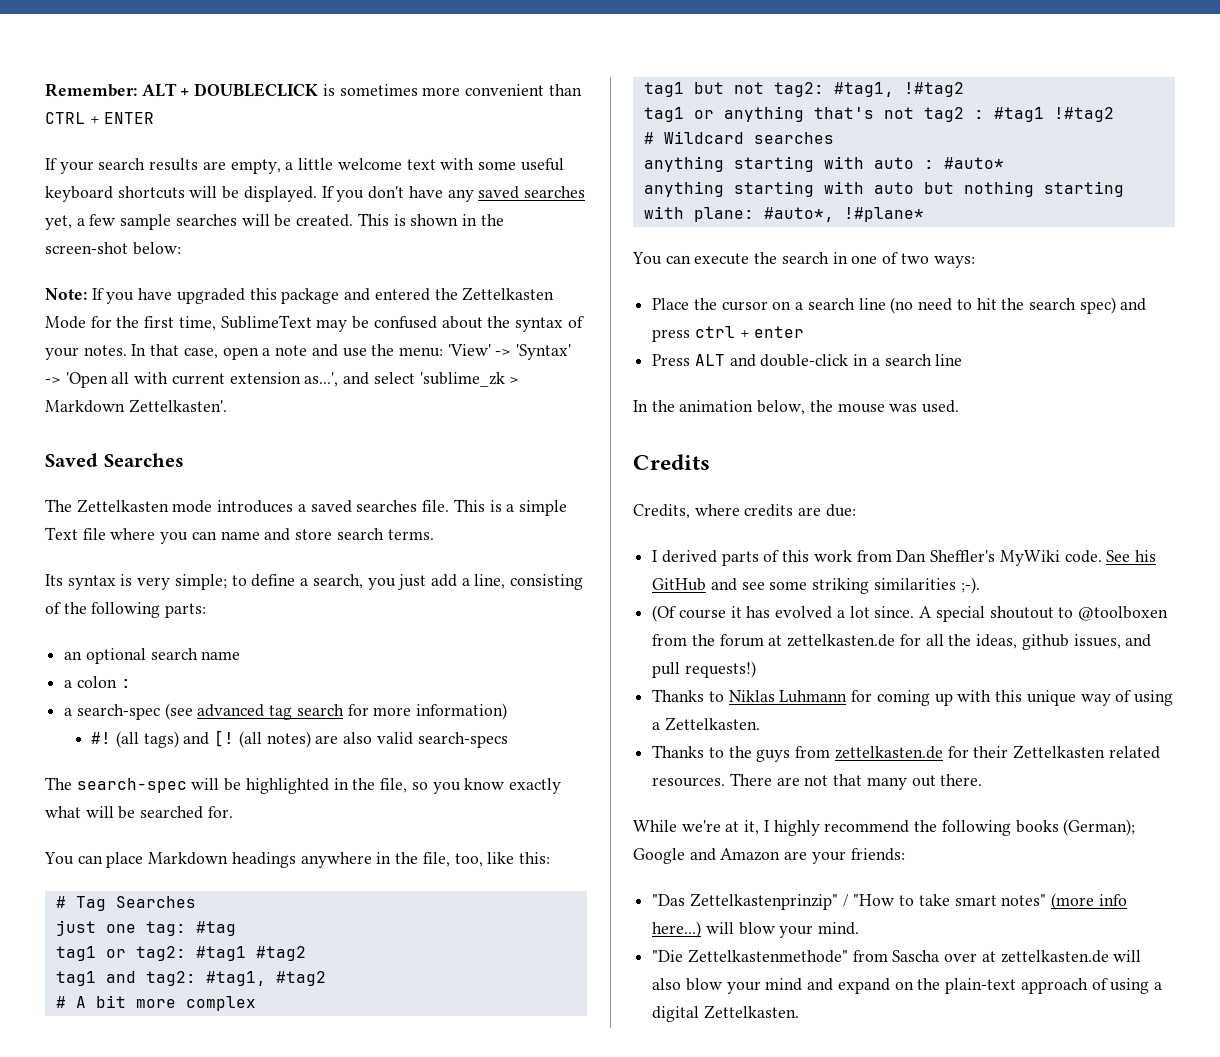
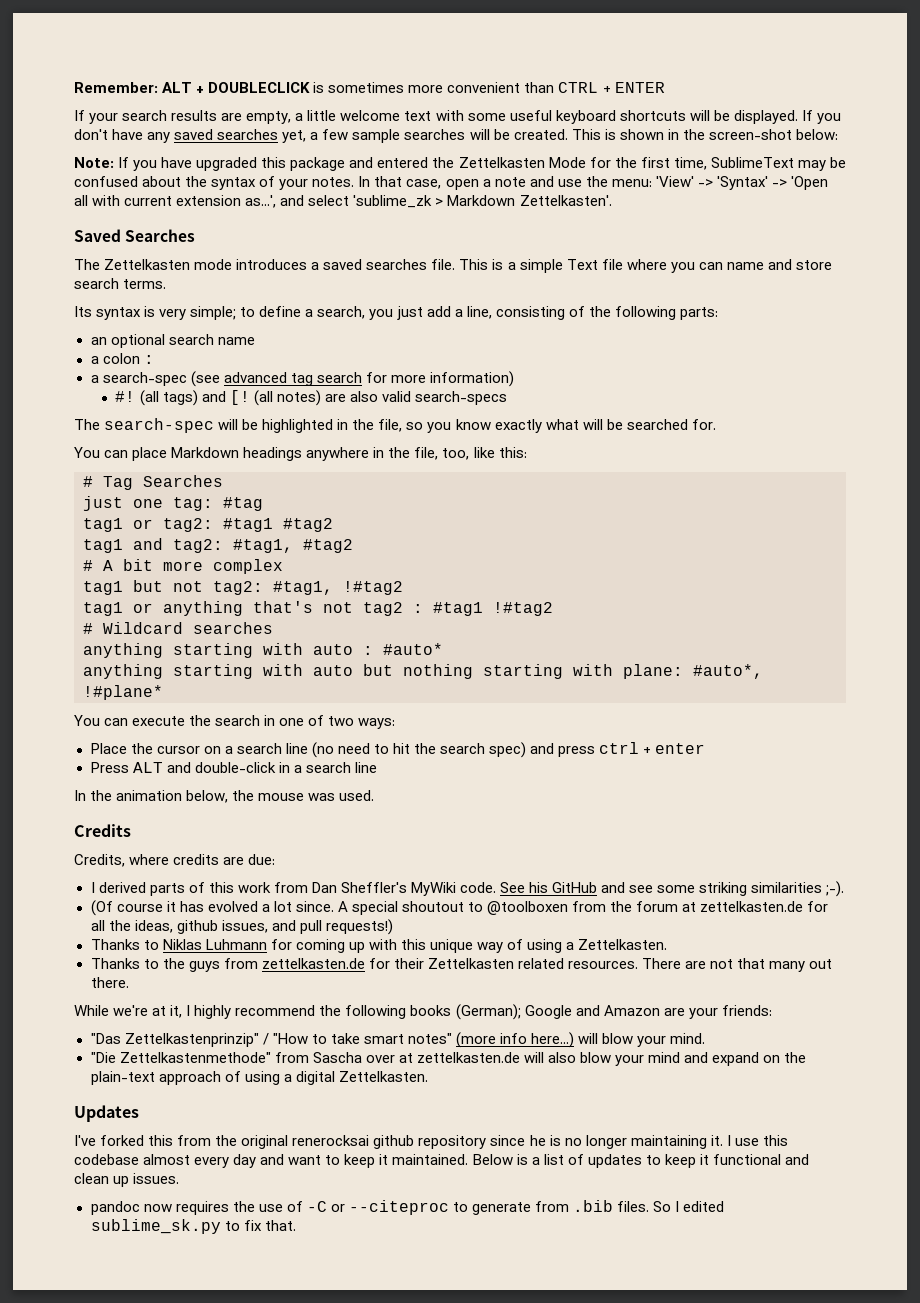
+ Updates
+ I've forked this from the original renerocksai github repository since he is no longer maintaining it. I use this codebase almost every day and want to keep it maintained. Below is a list of updates to keep it functional and clean up issues.
+ pandoc now requires the use of -C or --citeproc to generate from .bib files. So I edited sublime_sk.py to fix that.

